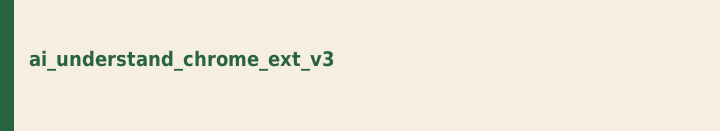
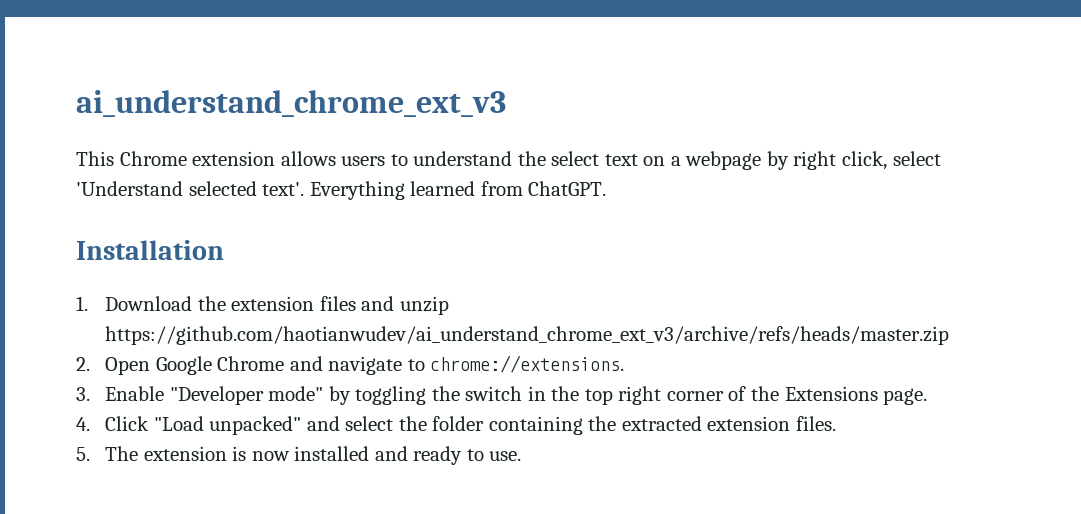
+ This Chrome extension allows users to understand the select text on a webpage by right click, select 'Understand selected text'. Everything learned from ChatGPT.
+ Installation
+ 1. Download the extension files and unzip https://github.com/haotianwudev/ai_understand_chrome_ext_v3/archive/refs/heads/master.zip
+ 2. Open Google Chrome and navigate to chrome://extensions.
+ 3. Enable "Developer mode" by toggling the switch in the top right corner of the Extensions page.
+ 4. Click "Load unpacked" and select the folder containing the extracted extension files.
+ 5. The extension is now installed and ready to use.

